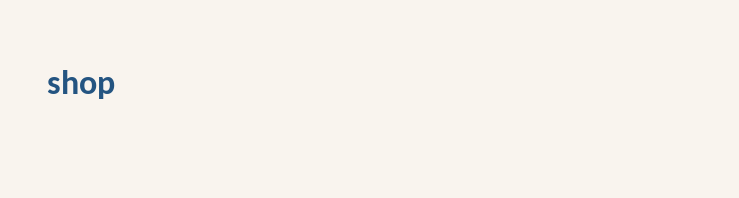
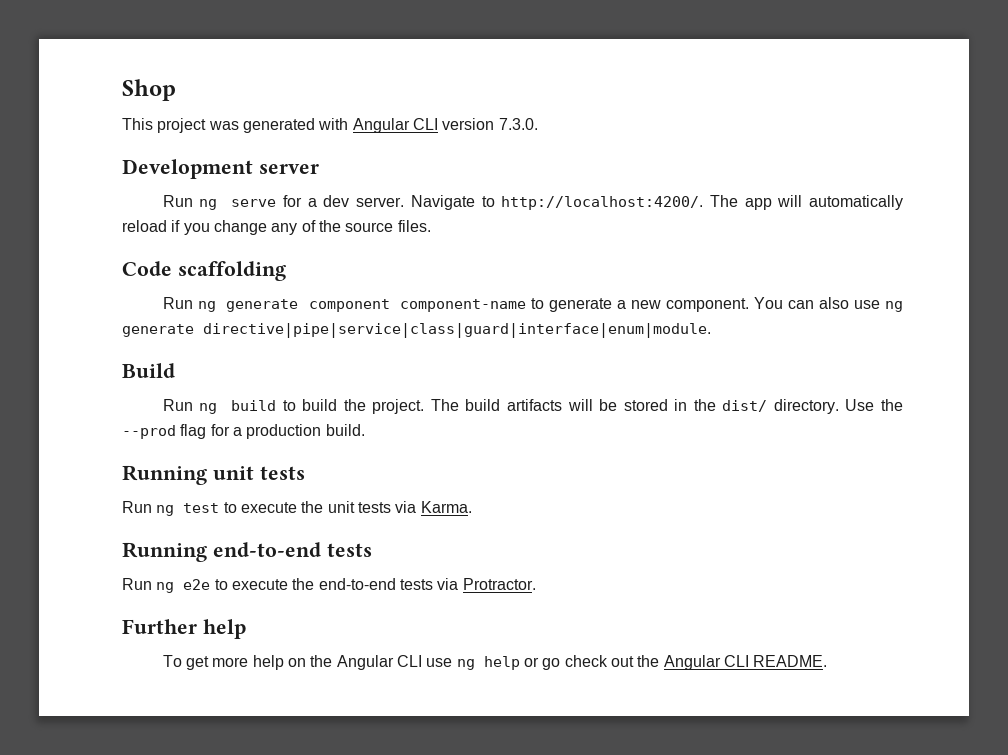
- shop
+ Shop
+ This project was generated with Angular CLI version 7.3.0.
+ Development server
+ Run ng serve for a dev server. Navigate to http://localhost:4200/. The app will automatically reload if you change any of the source files.
+ Code scaffolding
+ Run ng generate component component-name to generate a new component. You can also use ng generate directive|pipe|service|class|guard|interface|enum|module.
+ Build
+ Run ng build to build the project. The build artifacts will be stored in the dist/ directory. Use the --prod flag for a production build.
+ Running unit tests
+ Run ng test to execute the unit tests via Karma.
+ Running end-to-end tests
+ Run ng e2e to execute the end-to-end tests via Protractor.
+ Further help
+ To get more help on the Angular CLI use ng help or go check out the Angular CLI README.

